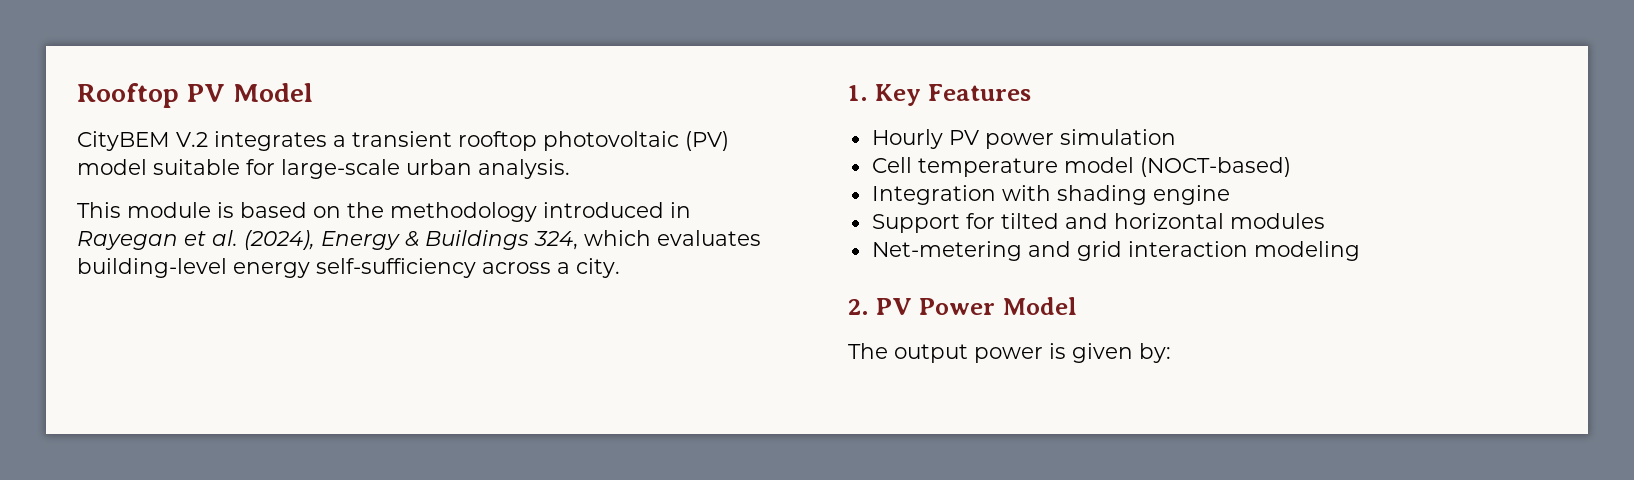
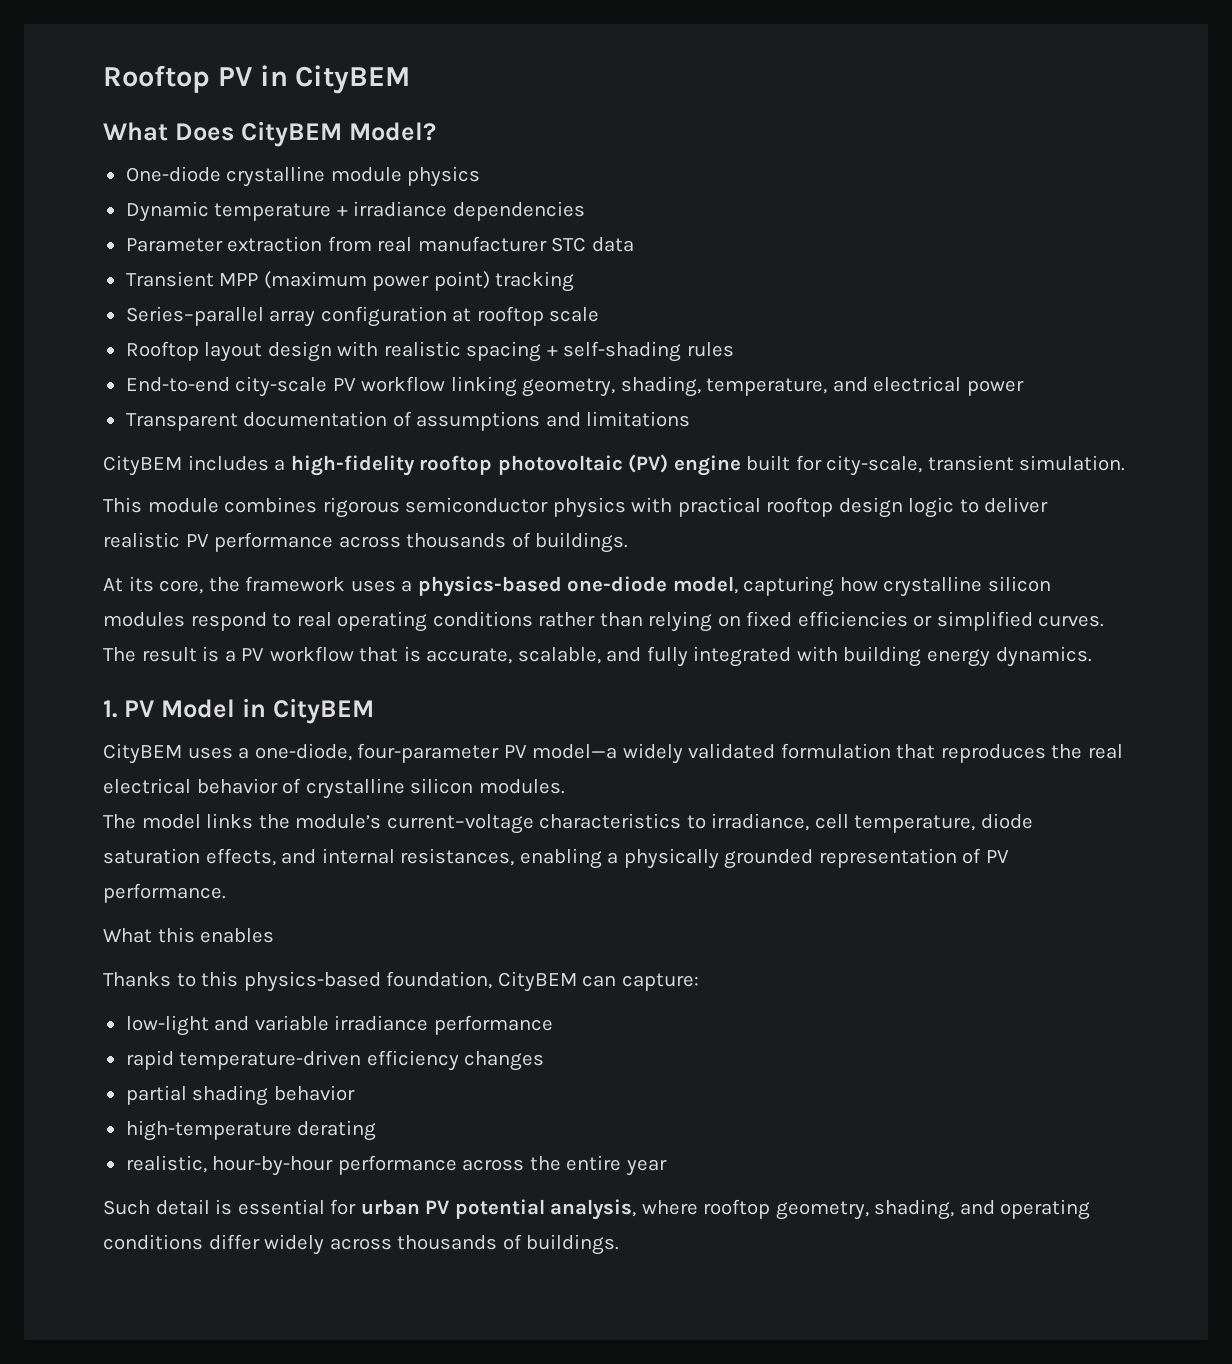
- Rooftop PV Model
- CityBEM V.2 integrates a transient rooftop photovoltaic (PV) model suitable for large-scale urban analysis.
- This module is based on the methodology introduced in Rayegan et al. (2024), Energy & Buildings 324, which evaluates building-level energy self-sufficiency across a city.
- 1. Key Features
- Hourly PV power simulation
- Cell temperature model (NOCT-based)
- Integration with shading engine
- Support for tilted and horizontal modules
- Net-metering and grid interaction modeling
- 2. PV Power Model
- The output power is given by:
+ Rooftop PV in CityBEM
+ What Does CityBEM Model?
+ One-diode crystalline module physics
+ Dynamic temperature + irradiance dependencies
+ Parameter extraction from real manufacturer STC data
+ Transient MPP (maximum power point) tracking
+ Series–parallel array configuration at rooftop scale
+ Rooftop layout design with realistic spacing + self-shading rules
+ End-to-end city-scale PV workflow linking geometry, shading, temperature, and electrical power
+ Transparent documentation of assumptions and limitations
+ CityBEM includes a high-fidelity rooftop photovoltaic (PV) engine built for city-scale, transient simulation.
+ This module combines rigorous semiconductor physics with practical rooftop design logic to deliver realistic PV performance across thousands of buildings.
+ At its core, the framework uses a physics-based one-diode model, capturing how crystalline silicon modules respond to real operating conditions rather than relying on fixed efficiencies or simplified curves. The result is a PV workflow that is accurate, scalable, and fully integrated with building energy dynamics.
+ 1. PV Model in CityBEM
+ CityBEM uses a one-diode, four-parameter PV model—a widely validated formulation that reproduces the real electrical behavior of crystalline silicon modules.
+ The model links the module’s current–voltage characteristics to irradiance, cell temperature, diode saturation effects, and internal resistances, enabling a physically grounded representation of PV performance.
+ What this enables
+ Thanks to this physics-based foundation, CityBEM can capture:
+ low-light and variable irradiance performance
+ rapid temperature-driven efficiency changes
+ partial shading behavior
+ high-temperature derating
+ realistic, hour-by-hour performance across the entire year
+ Such detail is essential for urban PV potential analysis, where rooftop geometry, shading, and operating conditions differ widely across thousands of buildings.

